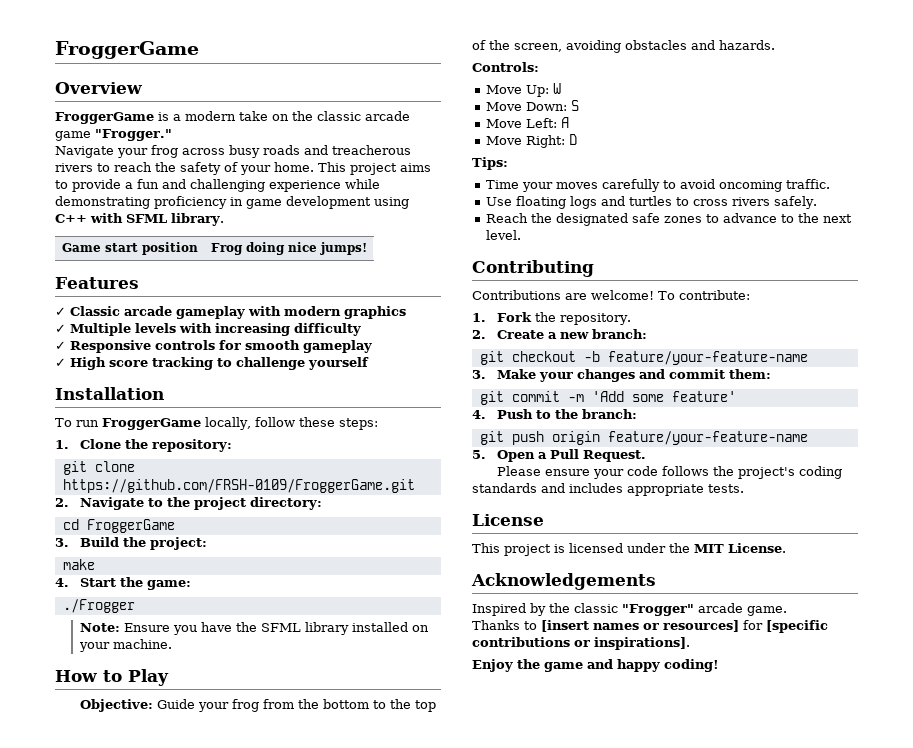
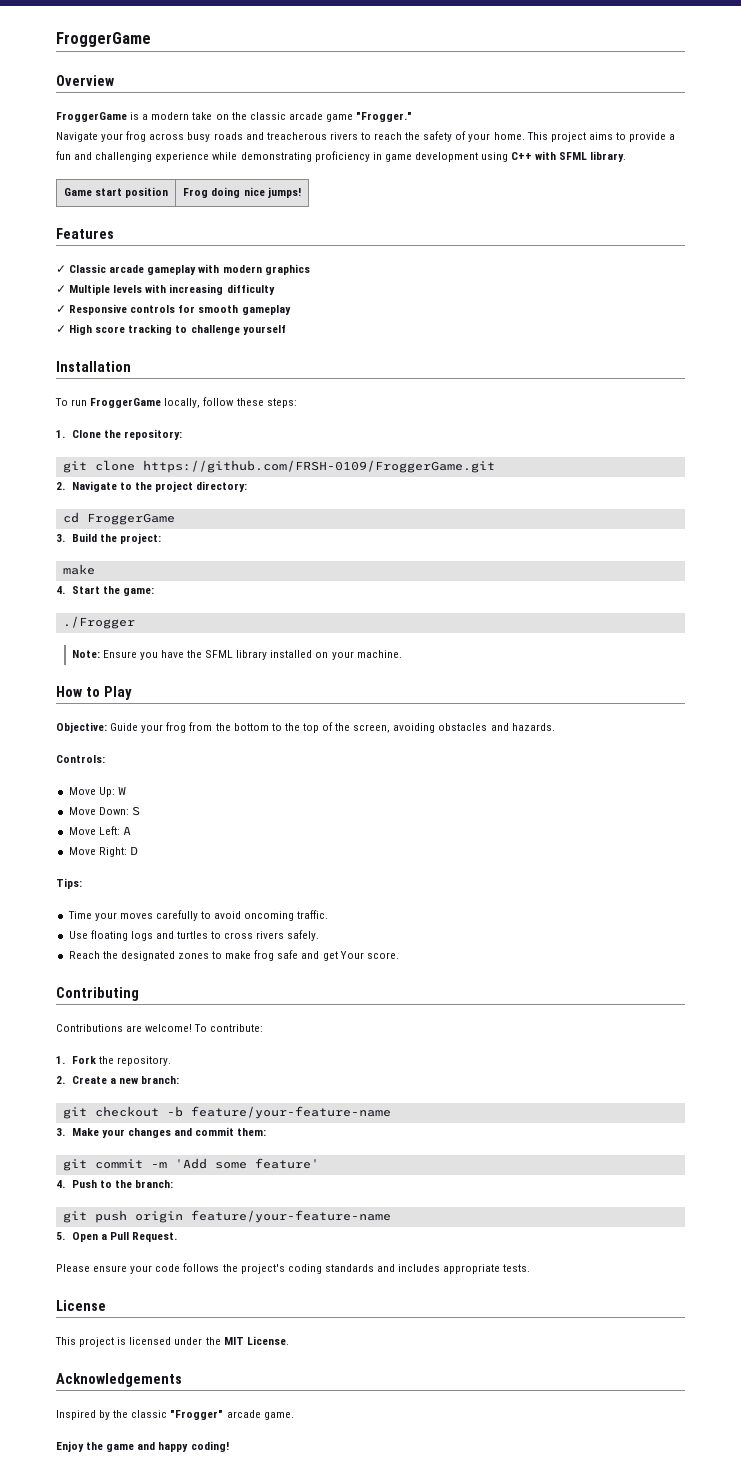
- Reach the designated safe zones to advance to the next level.
+ Reach the designated zones to make frog safe and get Your score.
- Thanks to [insert names or resources] for [specific contributions or inspirations].

